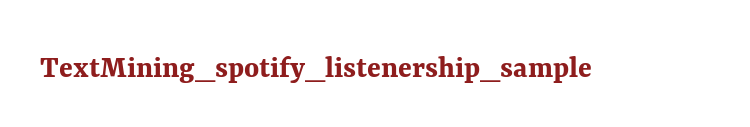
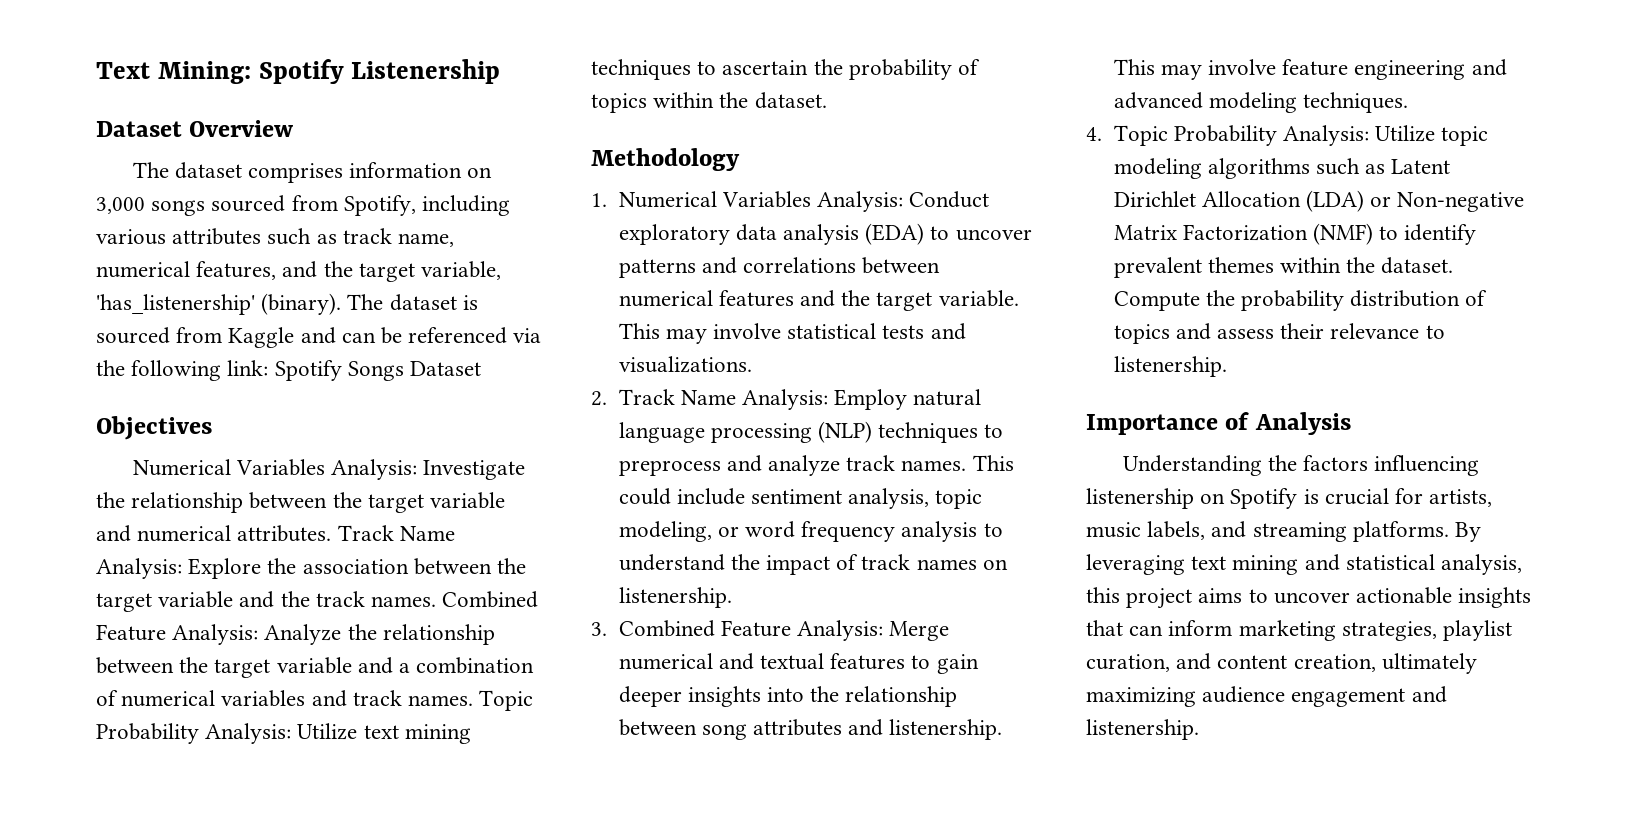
- TextMining_spotify_listenership_sample
+ Text Mining: Spotify Listenership
+ Dataset Overview
+ The dataset comprises information on 3,000 songs sourced from Spotify, including various attributes such as track name, numerical features, and the target variable, 'has_listenership' (binary). The dataset is sourced from Kaggle and can be referenced via the following link: Spotify Songs Dataset
+ Objectives
+ Numerical Variables Analysis: Investigate the relationship between the target variable and numerical attributes. Track Name Analysis: Explore the association between the target variable and the track names. Combined Feature Analysis: Analyze the relationship between the target variable and a combination of numerical variables and track names. Topic Probability Analysis: Utilize text mining techniques to ascertain the probability of topics within the dataset.
+ Methodology
+ 1. Numerical Variables Analysis: Conduct exploratory data analysis (EDA) to uncover patterns and correlations between numerical features and the target variable. This may involve statistical tests and visualizations.
+ 2. Track Name Analysis: Employ natural language processing (NLP) techniques to preprocess and analyze track names. This could include sentiment analysis, topic modeling, or word frequency analysis to understand the impact of track names on listenership.
+ 3. Combined Feature Analysis: Merge numerical and textual features to gain deeper insights into the relationship between song attributes and listenership. This may involve feature engineering and advanced modeling techniques.
+ 4. Topic Probability Analysis: Utilize topic modeling algorithms such as Latent Dirichlet Allocation (LDA) or Non-negative Matrix Factorization (NMF) to identify prevalent themes within the dataset. Compute the probability distribution of topics and assess their relevance to listenership.
+ Importance of Analysis
+ Understanding the factors influencing listenership on Spotify is crucial for artists, music labels, and streaming platforms. By leveraging text mining and statistical analysis, this project aims to uncover actionable insights that can inform marketing strategies, playlist curation, and content creation, ultimately maximizing audience engagement and listenership.

